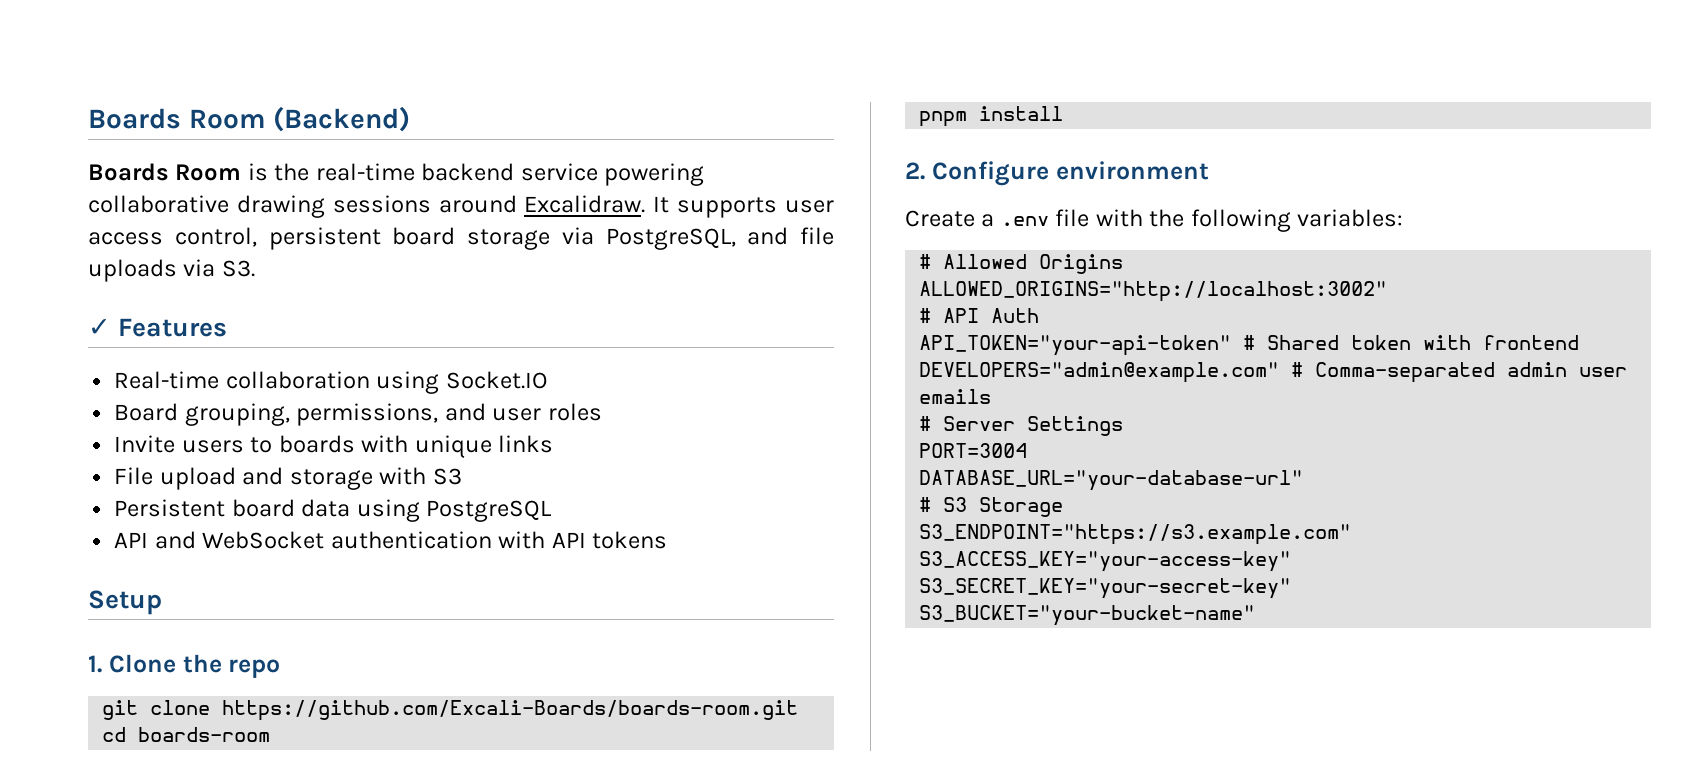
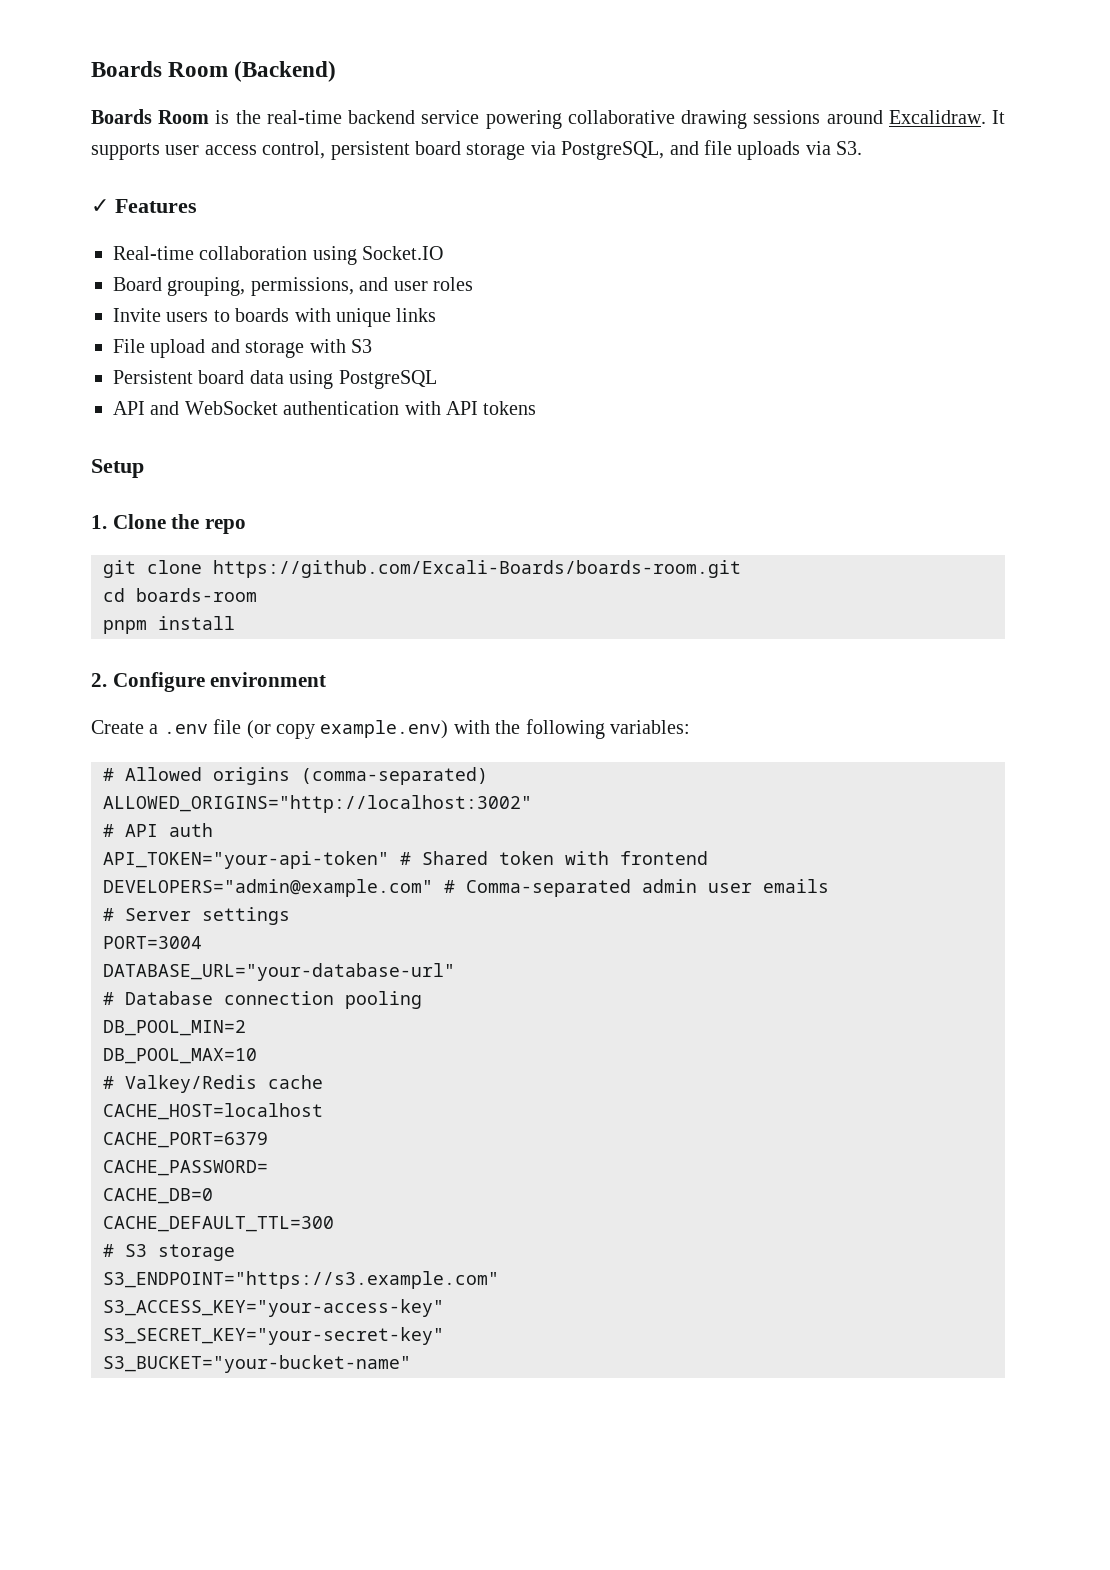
- Create a .env file with the following variables:
+ Create a .env file (or copy example.env) with the following variables:
- # Allowed Origins
+ # Allowed origins (comma-separated)
- # API Auth
+ # API auth
- # Server Settings
+ # Server settings
+ # Database connection pooling
+ DB_POOL_MIN=2
+ DB_POOL_MAX=10
+ # Valkey/Redis cache
+ CACHE_HOST=localhost
+ CACHE_PORT=6379
+ CACHE_PASSWORD=
+ CACHE_DB=0
+ CACHE_DEFAULT_TTL=300
- # S3 Storage
+ # S3 storage

